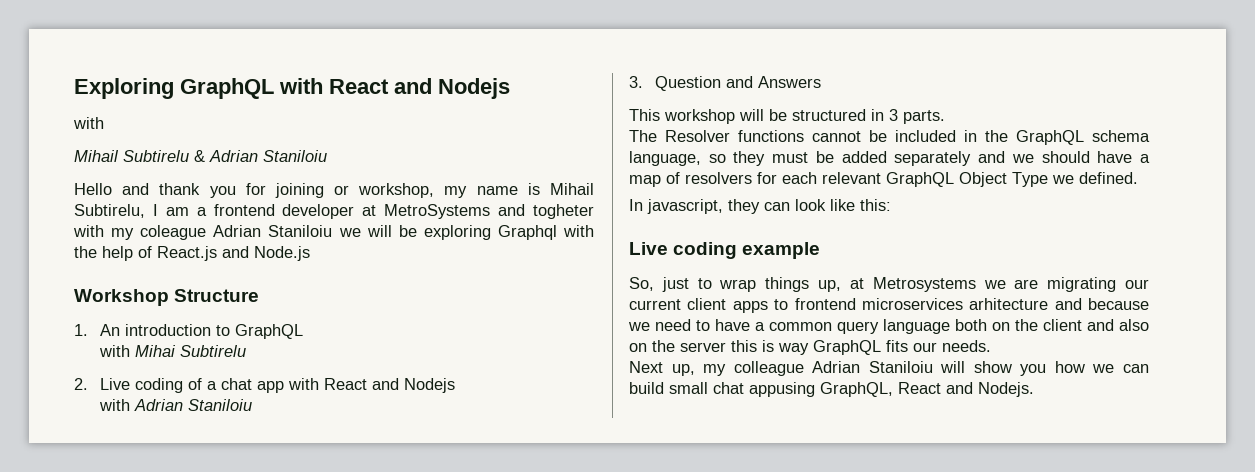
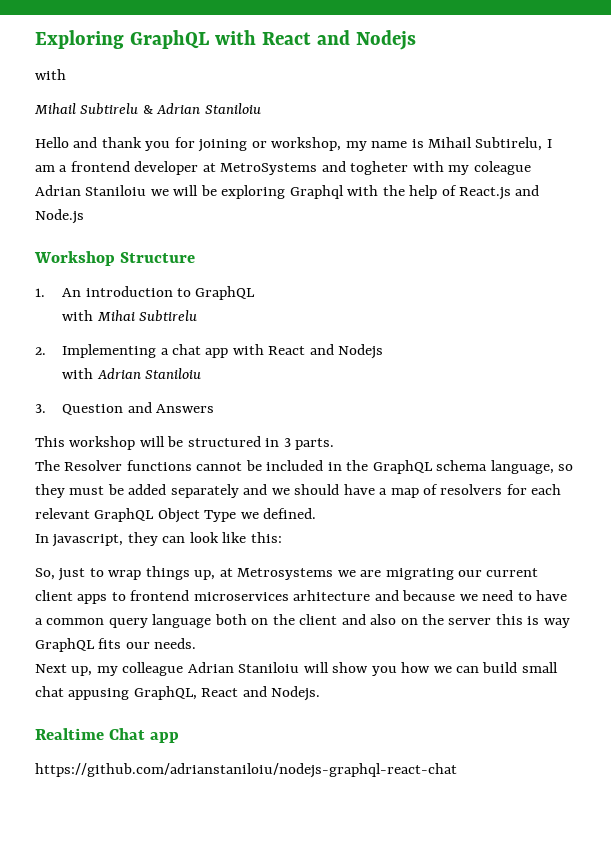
- 2. Live coding of a chat app with React and Nodejs
+ 2. Implementing a chat app with React and Nodejs
- Live coding example
+ Realtime Chat app
+ https://github.com/adrianstaniloiu/nodejs-graphql-react-chat

